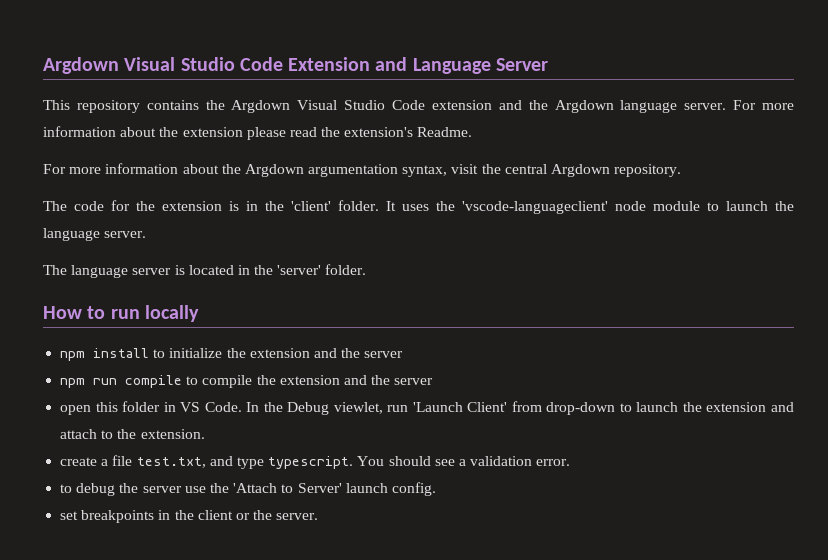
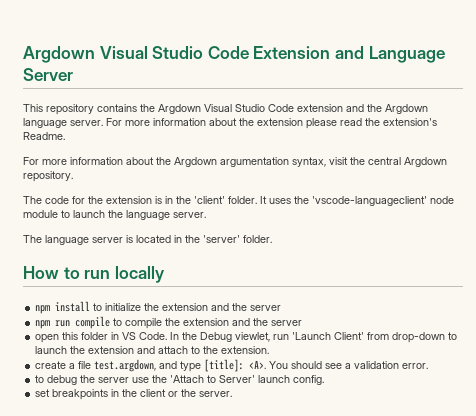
- create a file test.txt, and type typescript.
+ create a file test.argdown, and type [title]: <A>.

